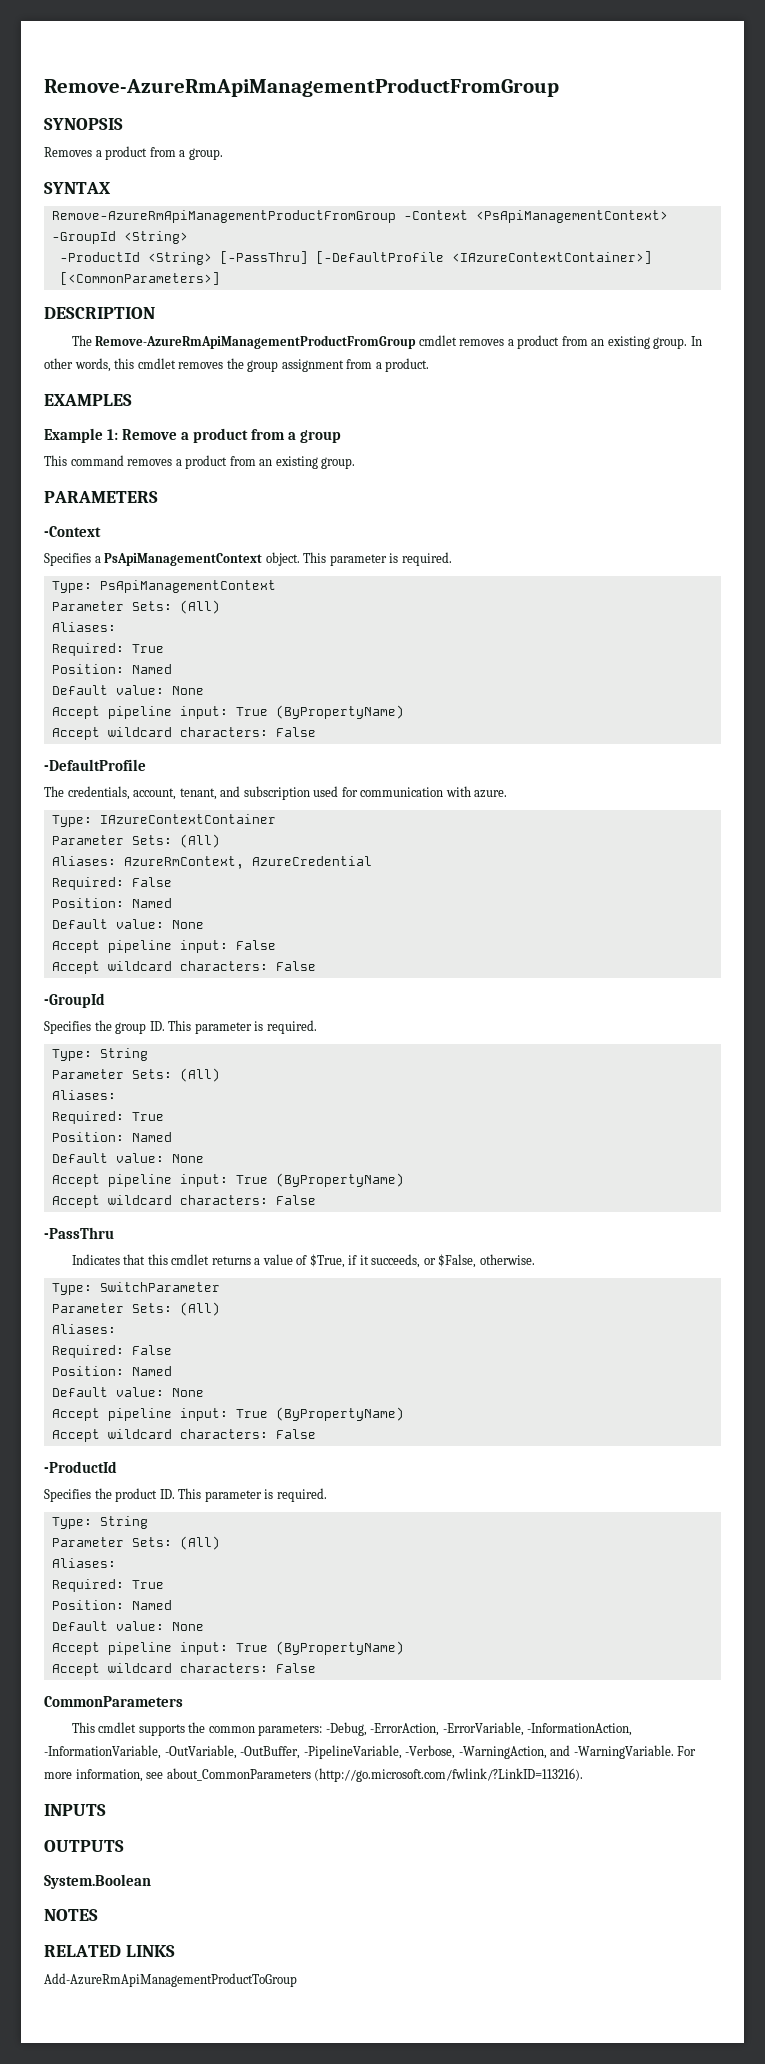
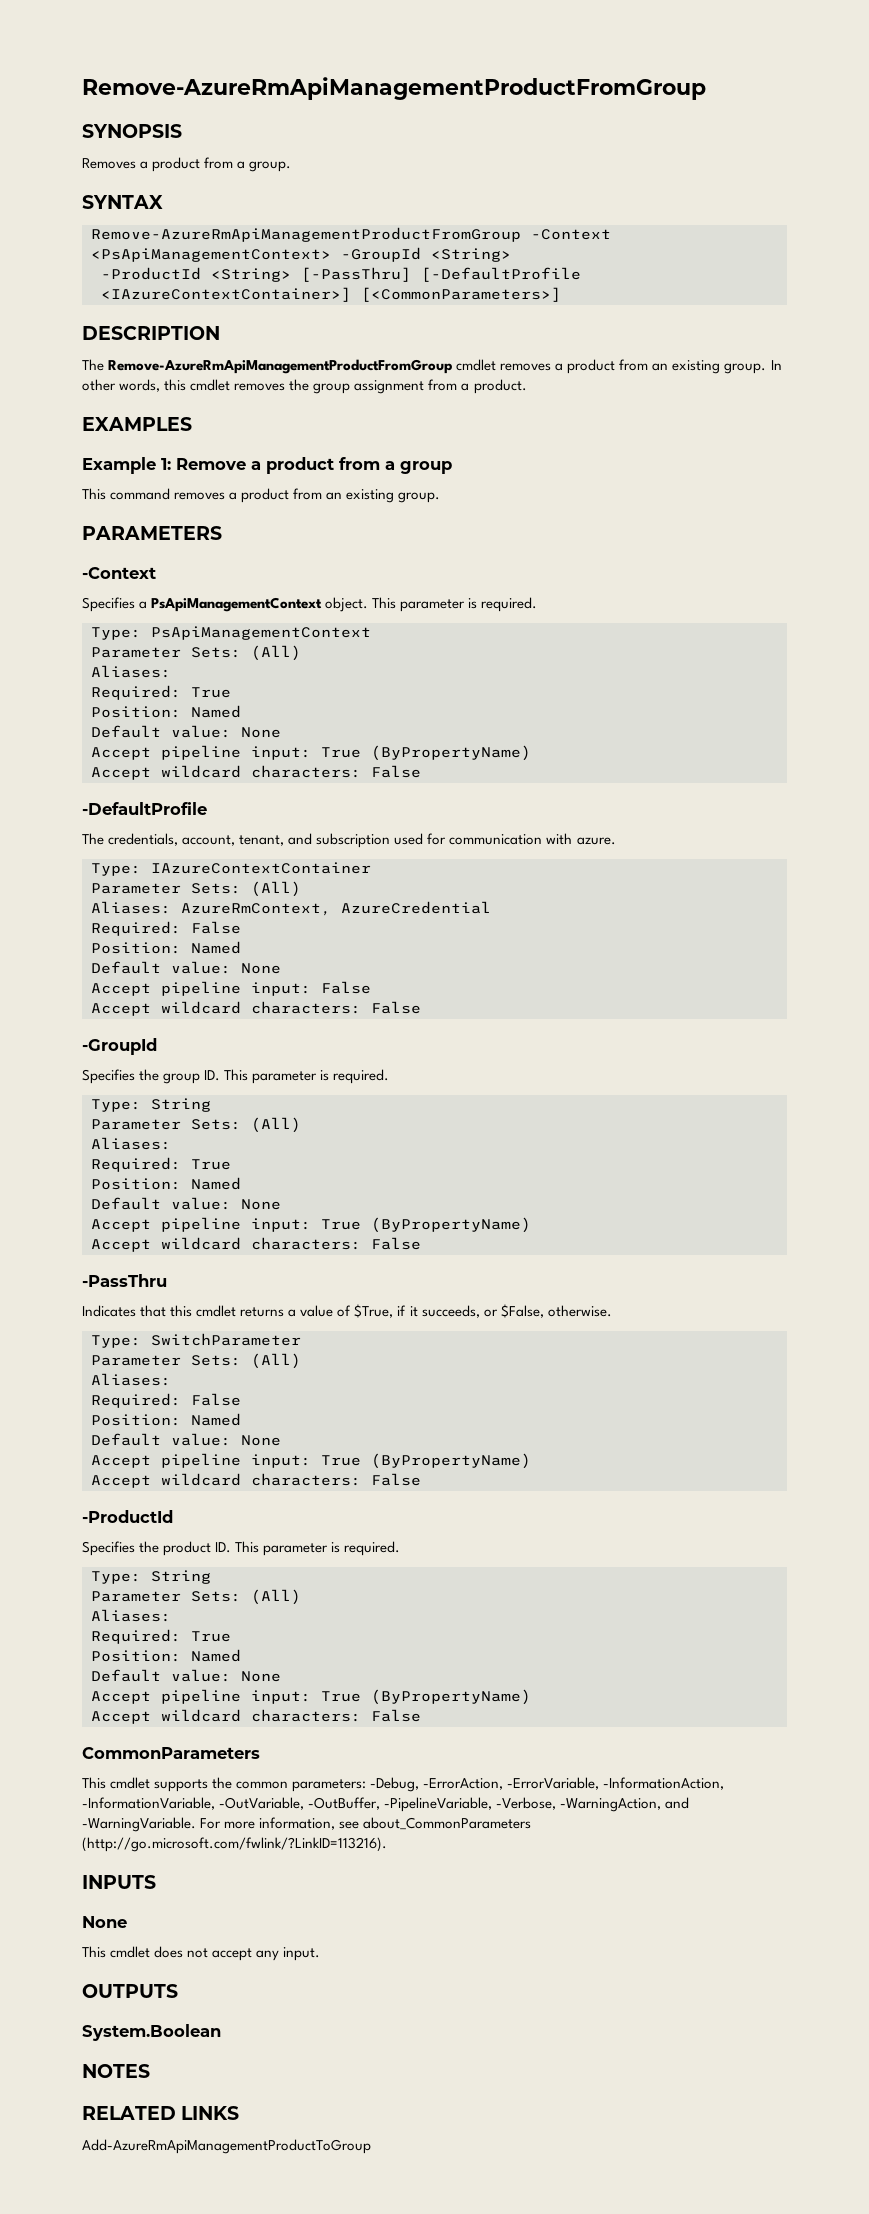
  INPUTS
+ None
+ This cmdlet does not accept any input.

